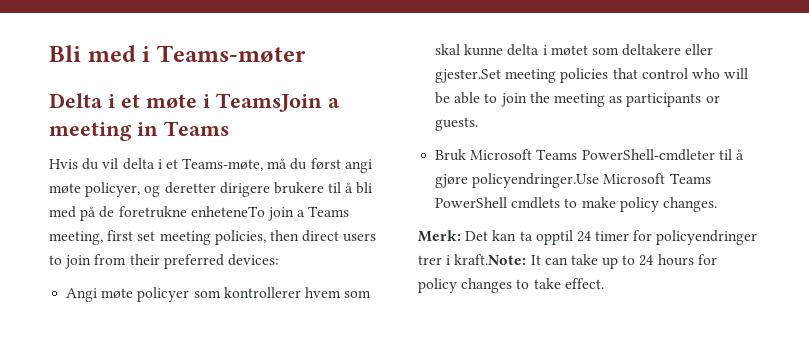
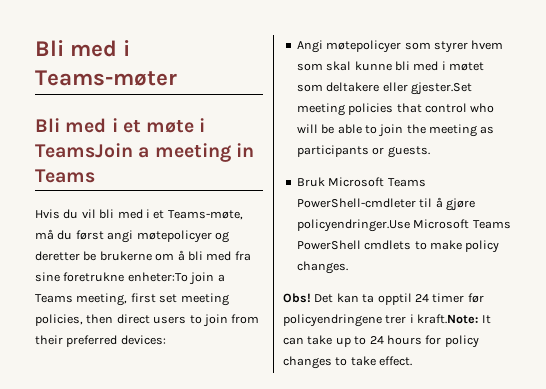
- Delta i et møte i TeamsJoin a meeting in Teams
+ Bli med i et møte i TeamsJoin a meeting in Teams
- Hvis du vil delta i et Teams-møte, må du først angi møte policyer, og deretter dirigere brukere til å bli med på de foretrukne enheteneTo join a Teams meeting, first set meeting policies, then direct users to join from their preferred devices:
+ Hvis du vil bli med i et Teams-møte, må du først angi møtepolicyer og deretter be brukerne om å bli med fra sine foretrukne enheter:To join a Teams meeting, first set meeting policies, then direct users to join from their preferred devices:
- Angi møte policyer som kontrollerer hvem som skal kunne delta i møtet som deltakere eller gjester.Set meeting policies that control who will be able to join the meeting as participants or guests.
+ Angi møtepolicyer som styrer hvem som skal kunne bli med i møtet som deltakere eller gjester.Set meeting policies that control who will be able to join the meeting as participants or guests.
- Merk: Det kan ta opptil 24 timer for policyendringer trer i kraft.Note: It can take up to 24 hours for policy changes to take effect.
+ Obs! Det kan ta opptil 24 timer før policyendringene trer i kraft.Note: It can take up to 24 hours for policy changes to take effect.

